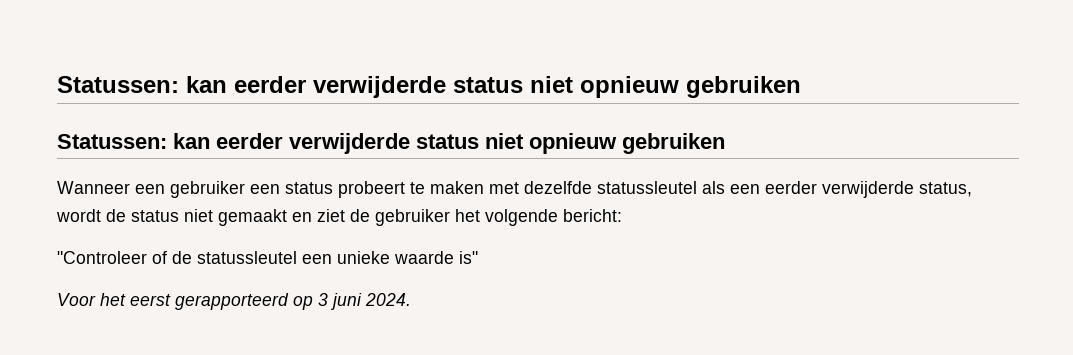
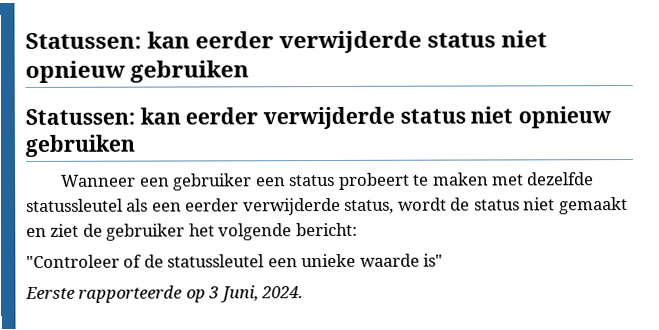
- Voor het eerst gerapporteerd op 3 juni 2024.
+ Eerste rapporteerde op 3 Juni, 2024.

